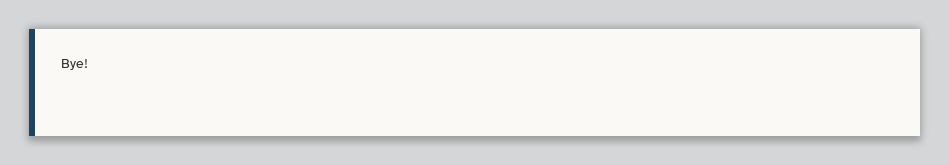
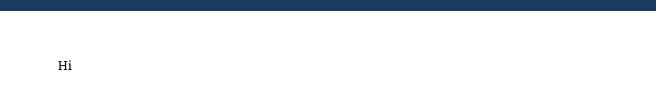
- Bye!
+ Hi

